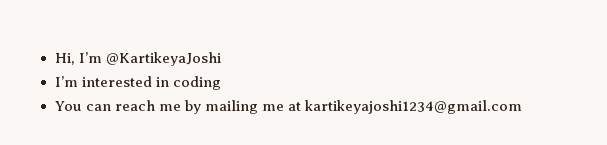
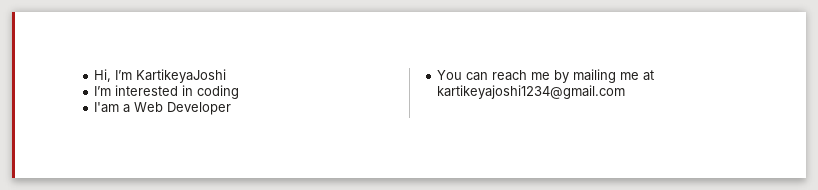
- Hi, I’m @KartikeyaJoshi
+ Hi, I’m KartikeyaJoshi
+ I'am a Web Developer

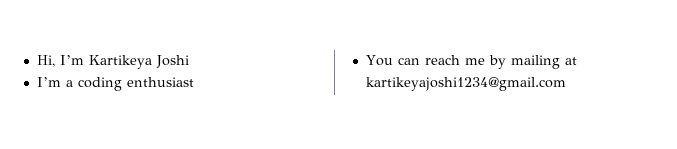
- Hi, I’m KartikeyaJoshi
- I’m interested in coding
- I'am a Web Developer
+ Hi, I’m Kartikeya Joshi
+ I’m a coding enthusiast
- You can reach me by mailing me at kartikeyajoshi1234@gmail.com
+ You can reach me by mailing at kartikeyajoshi1234@gmail.com

